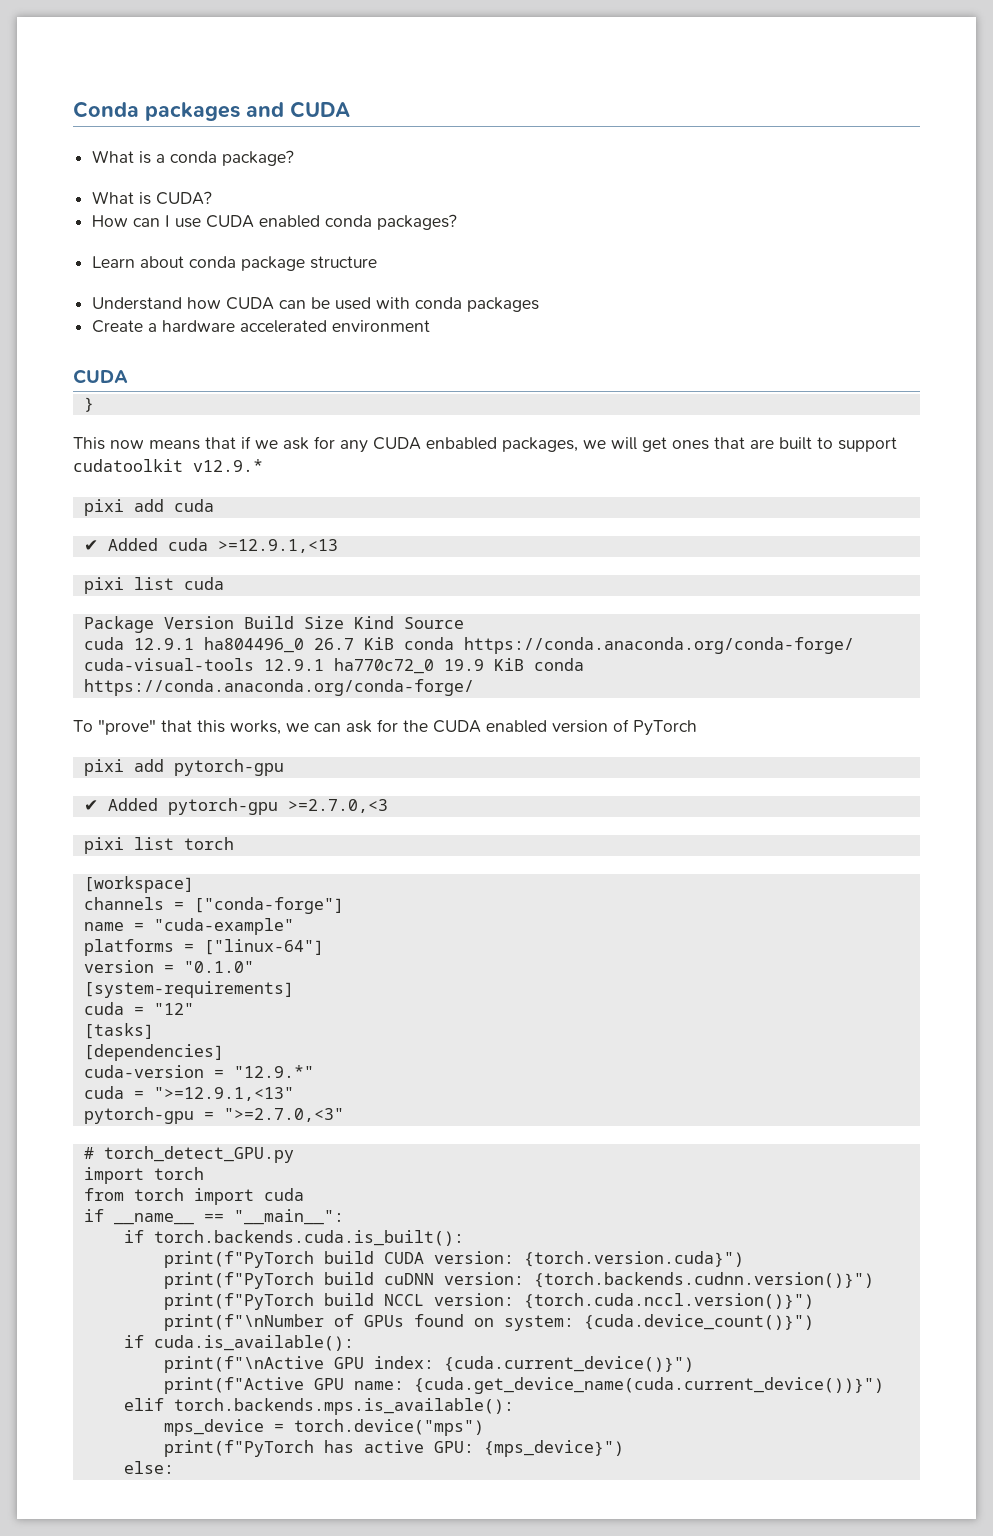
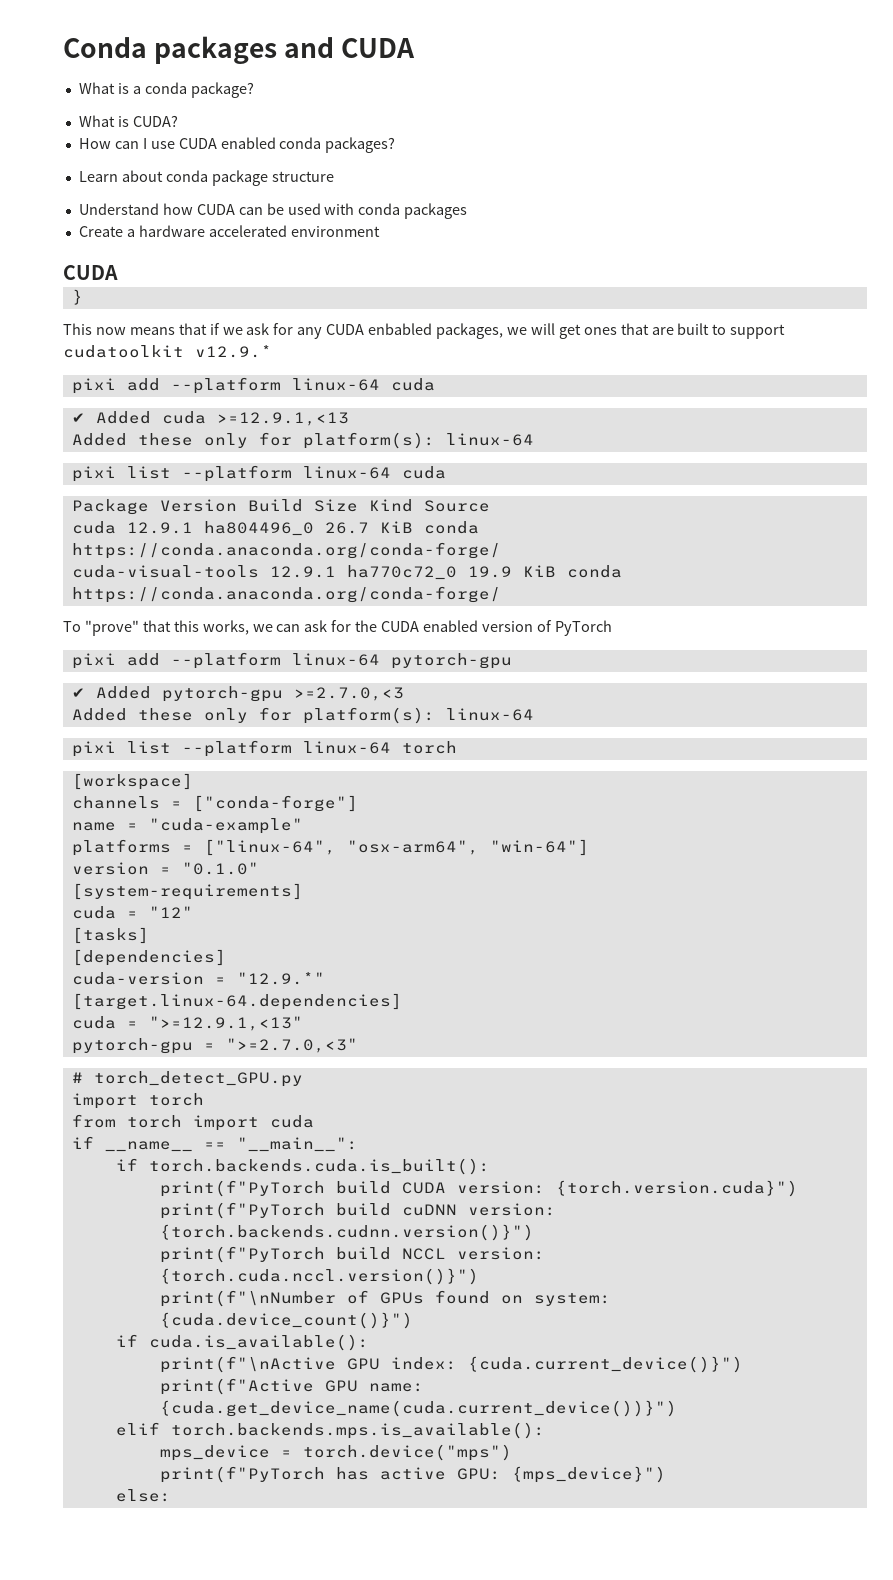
- pixi add cuda
+ pixi add --platform linux-64 cuda
  ✔ Added cuda >=12.9.1,<13
- pixi list cuda
+ Added these only for platform(s): linux-64
+ pixi list --platform linux-64 cuda
- pixi add pytorch-gpu
+ pixi add --platform linux-64 pytorch-gpu
  ✔ Added pytorch-gpu >=2.7.0,<3
- pixi list torch
+ Added these only for platform(s): linux-64
+ pixi list --platform linux-64 torch
- platforms = ["linux-64"]
+ platforms = ["linux-64", "osx-arm64", "win-64"]
+ [target.linux-64.dependencies]

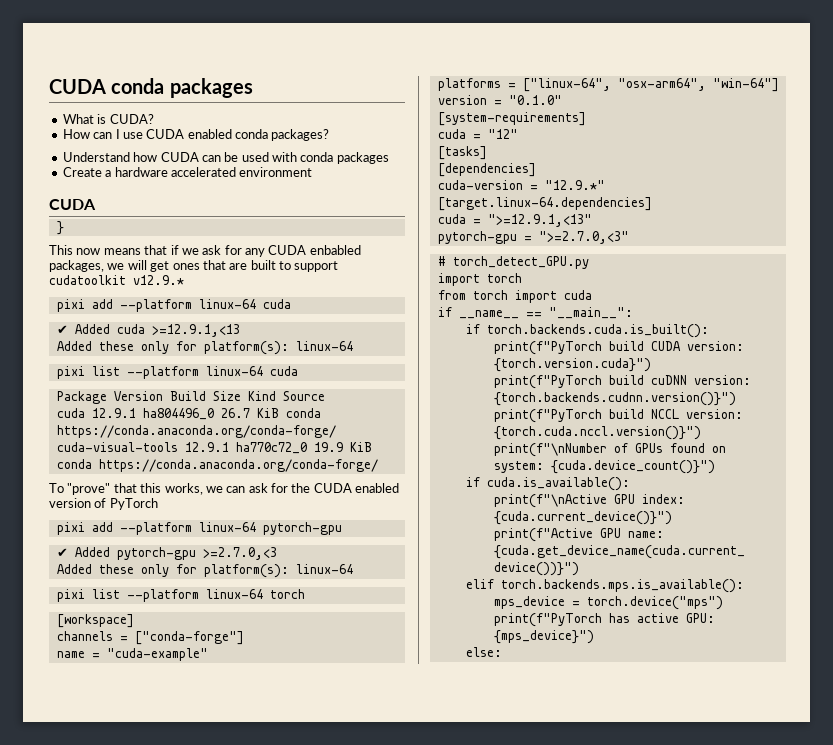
- Conda packages and CUDA
- What is a conda package?
+ CUDA conda packages
- Learn about conda package structure

